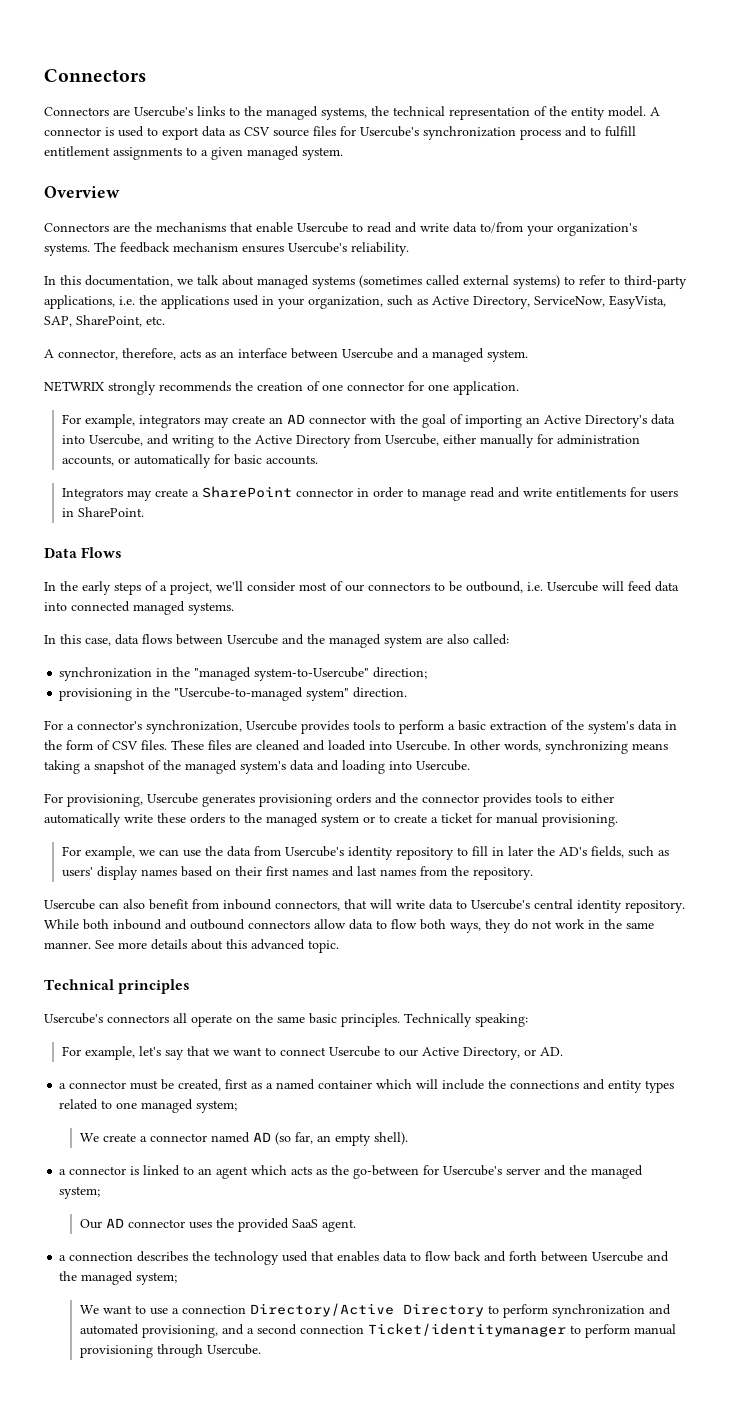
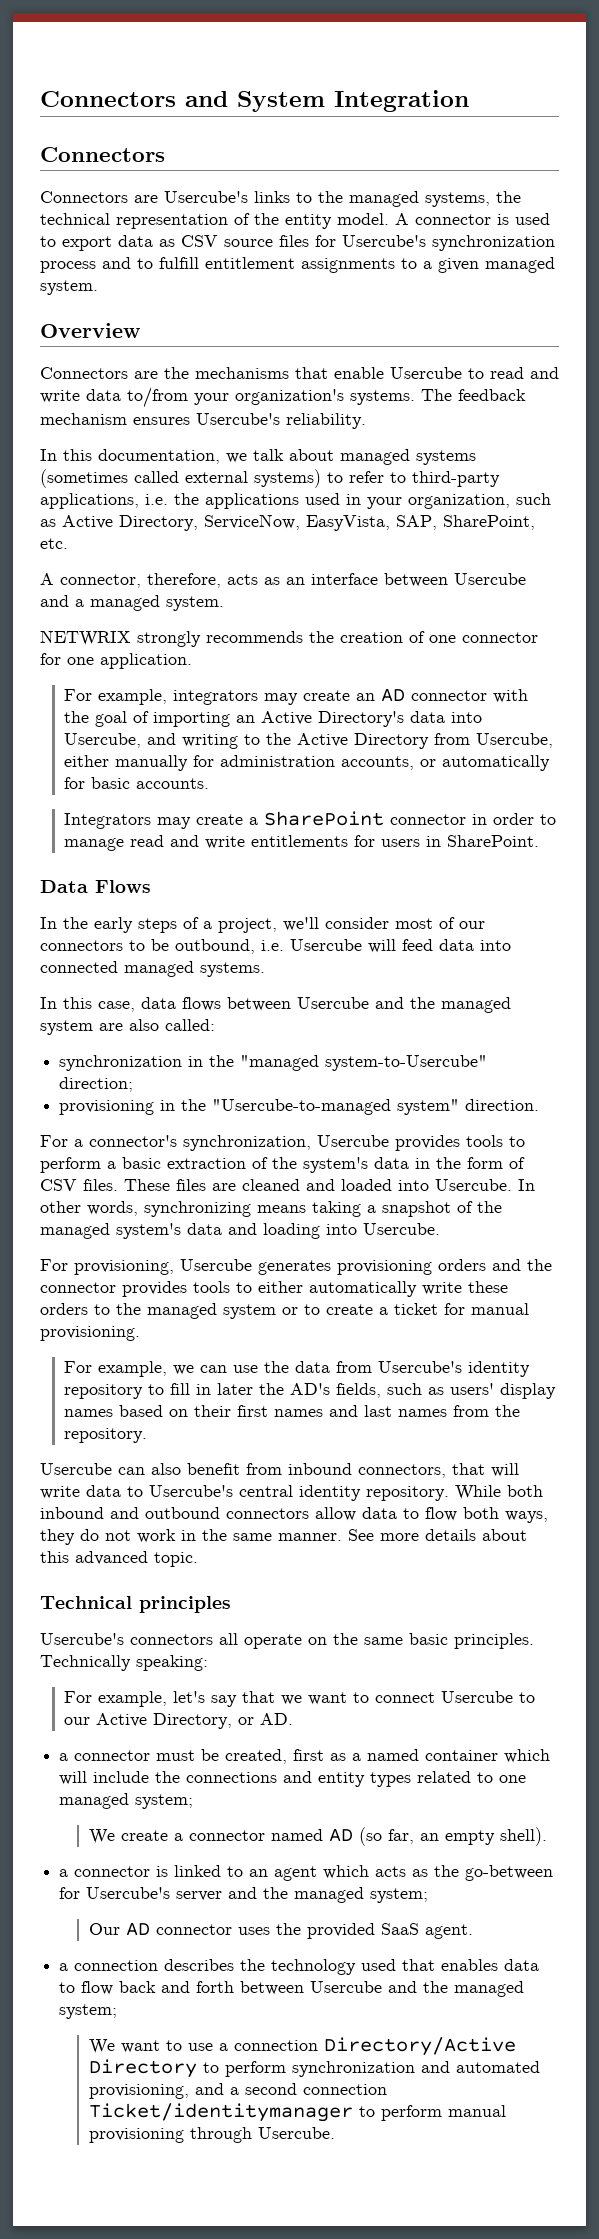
+ Connectors and System Integration

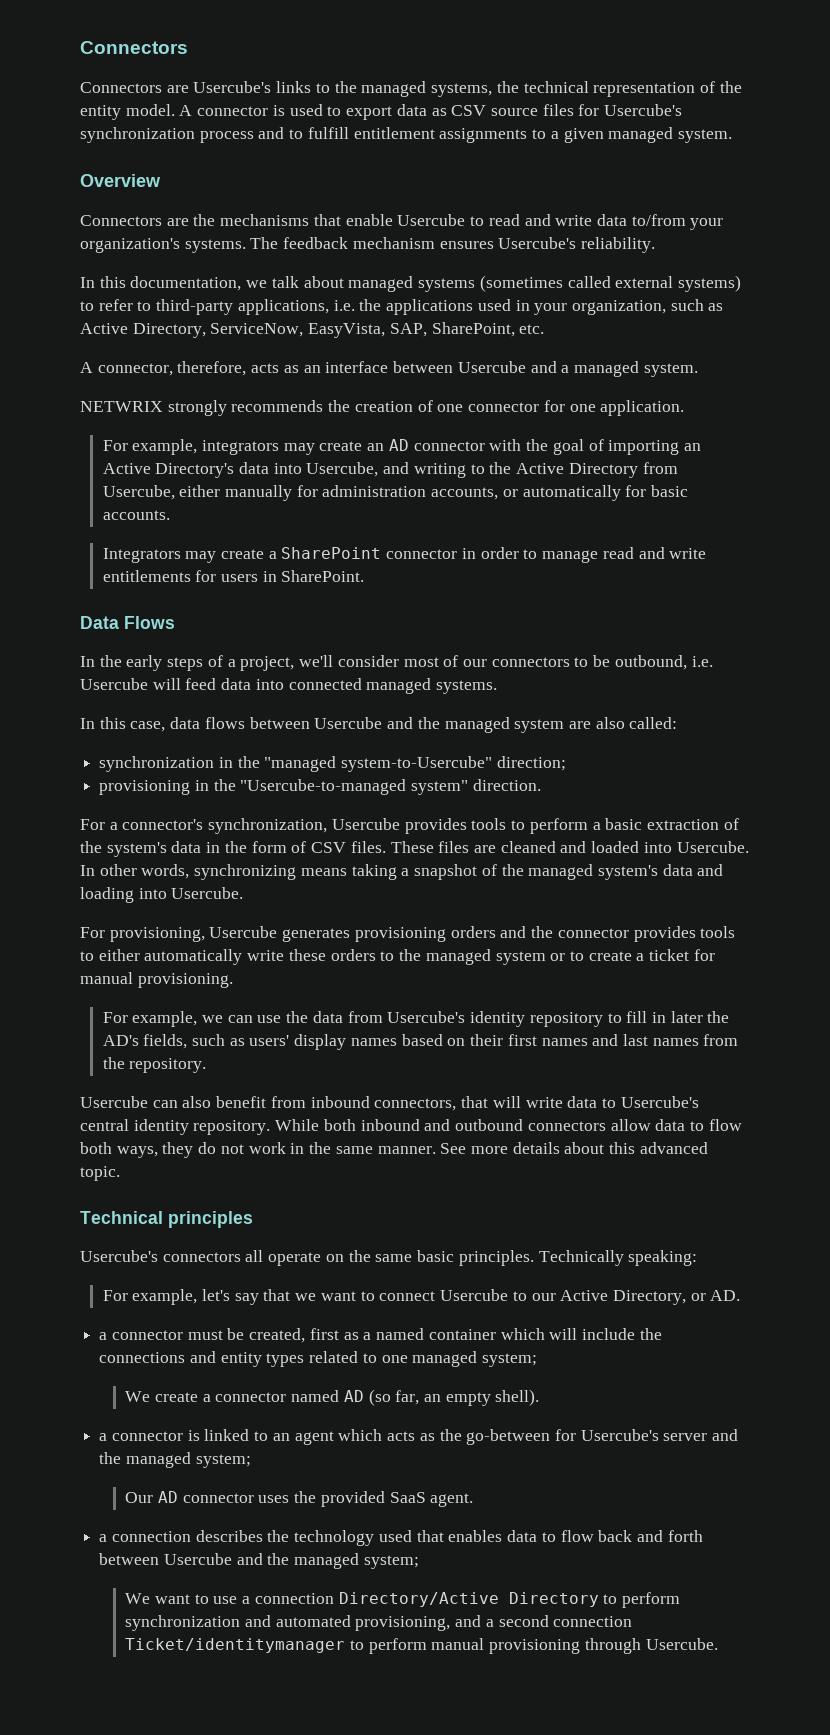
- Connectors and System Integration

